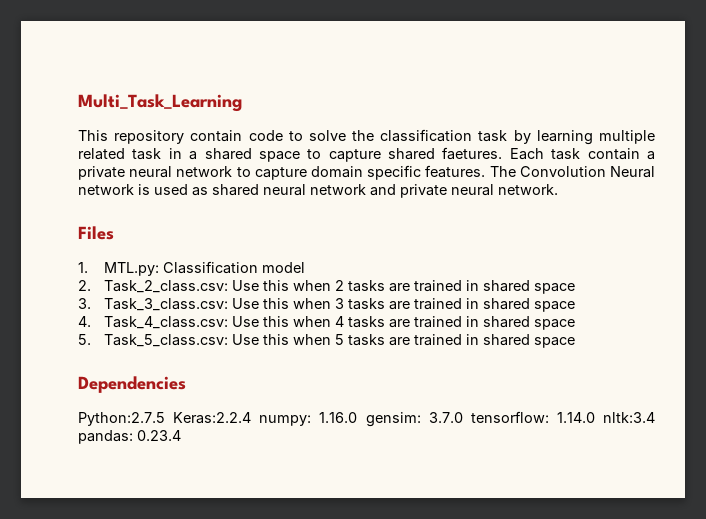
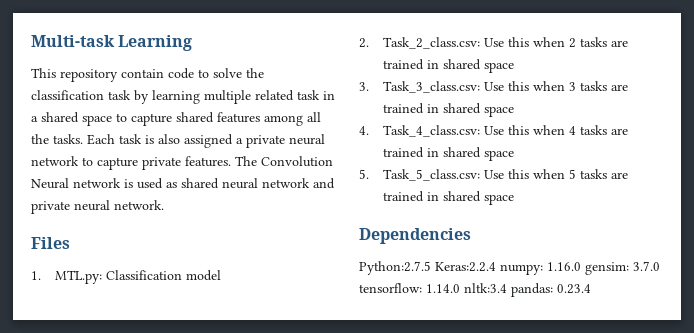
- Multi_Task_Learning
+ Multi-task Learning
- This repository contain code to solve the classification task by learning multiple related task in a shared space to capture shared faetures. Each task contain a private neural network to capture domain specific features.
+ This repository contain code to solve the classification task by learning multiple related task in a shared space to capture shared features among all the tasks. Each task is also assigned a private neural network to capture private features.

